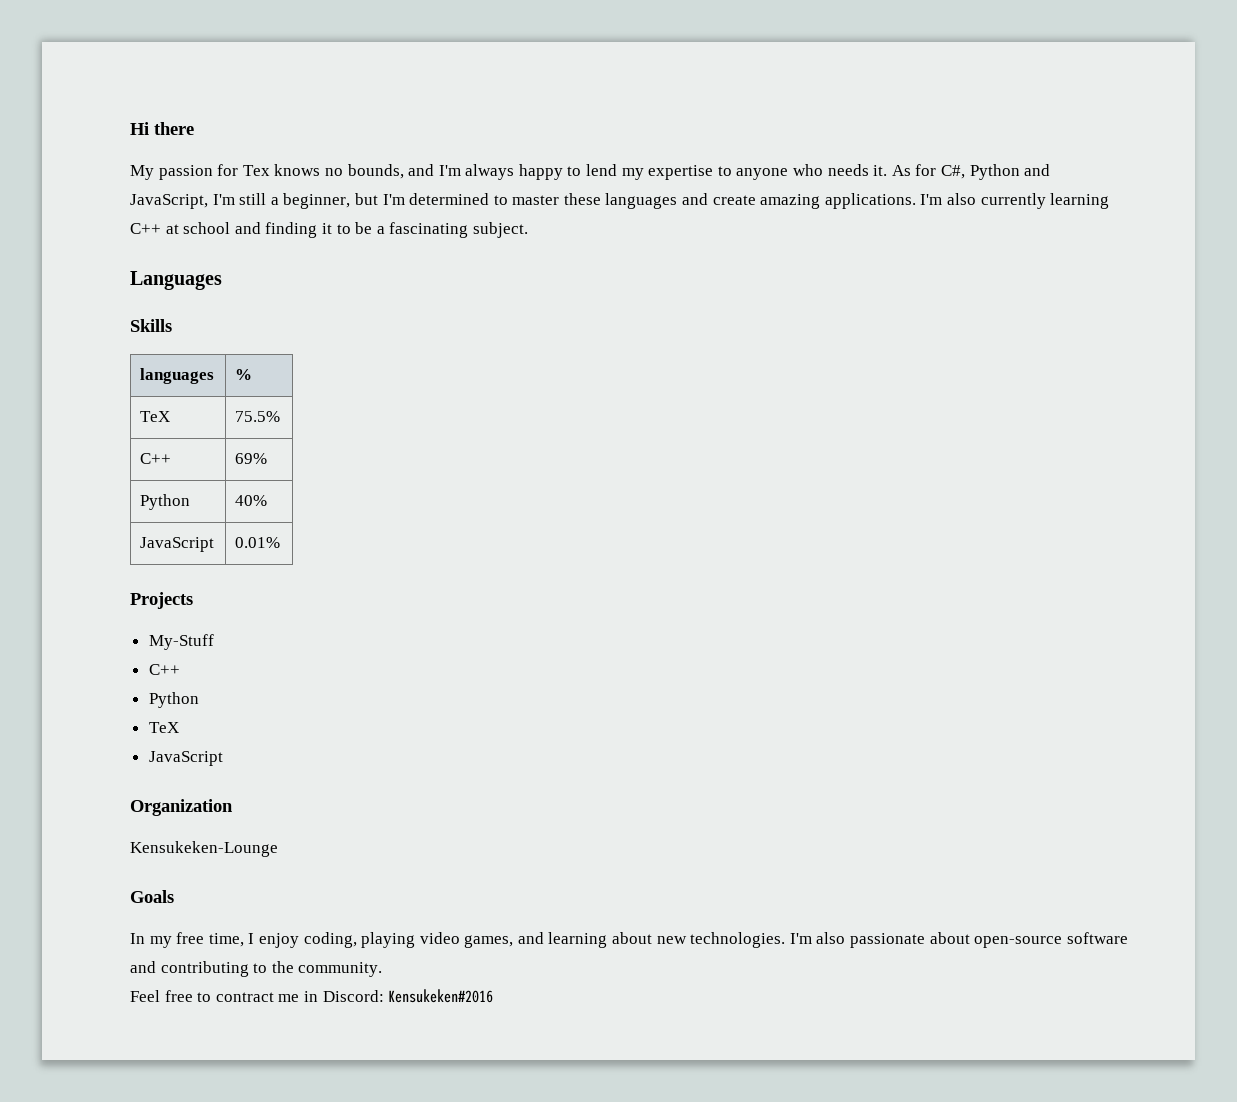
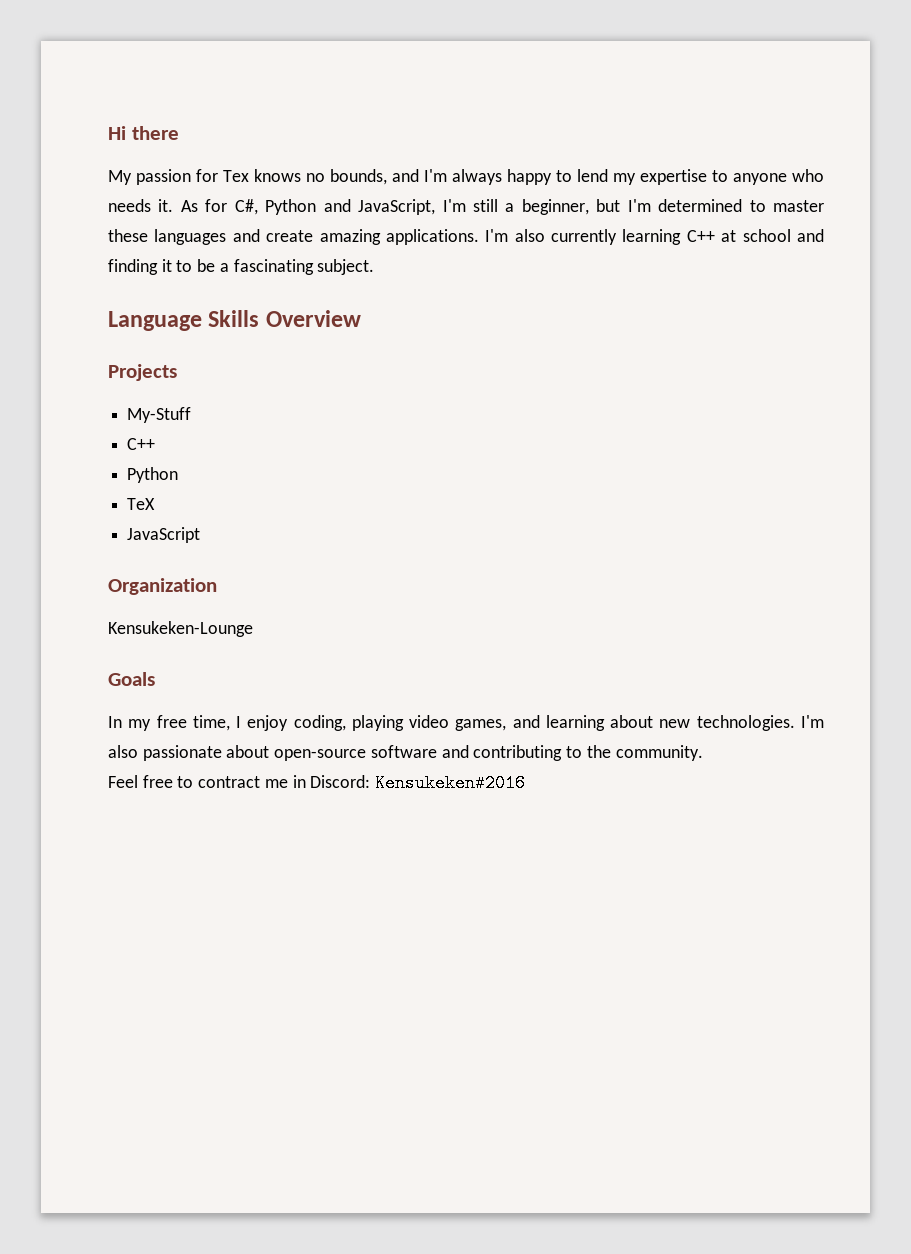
- Languages
- Skills
- languages | %
- TeX | 75.5%
- C++ | 69%
- Python | 40%
- JavaScript | 0.01%
+ Language Skills Overview

